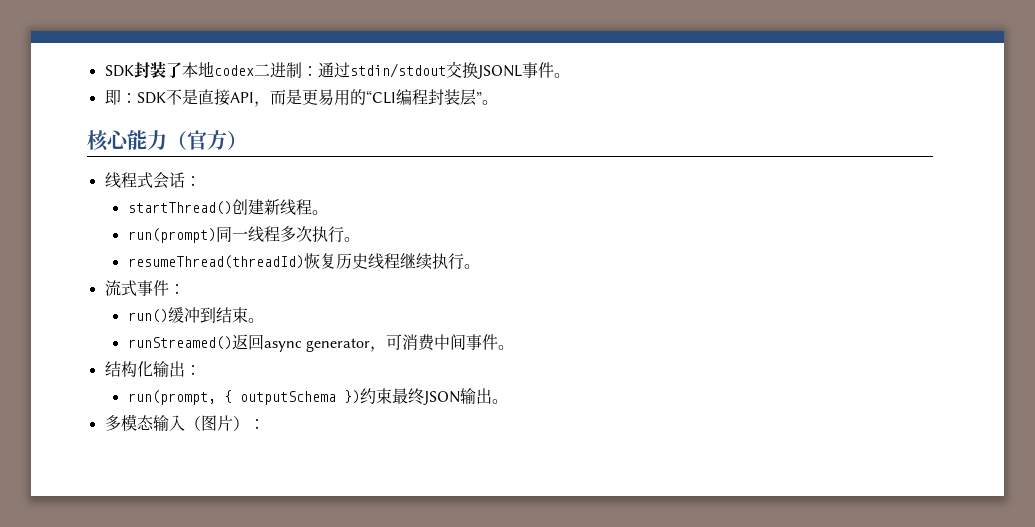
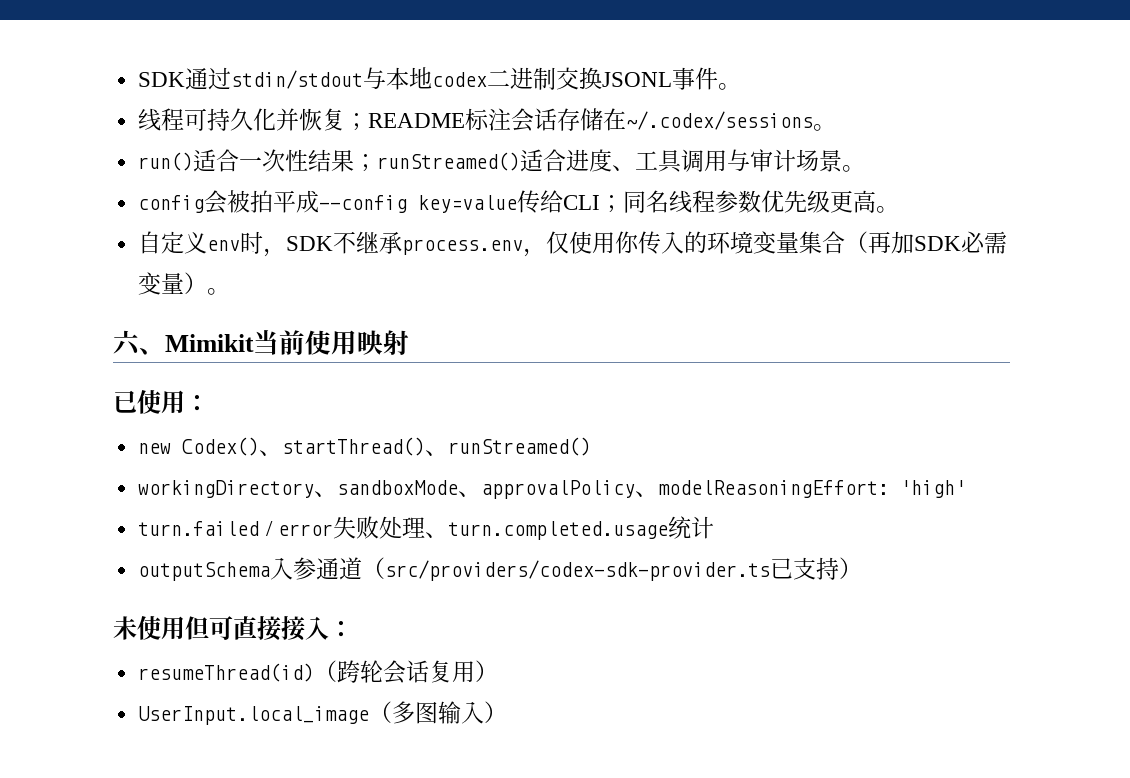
- SDK封装了本地codex二进制：通过stdin/stdout交换JSONL事件。
+ SDK通过stdin/stdout与本地codex二进制交换JSONL事件。
- 即：SDK不是直接API，而是更易用的“CLI编程封装层”。
- 核心能力（官方）
- 线程式会话：
- startThread()创建新线程。
- run(prompt)同一线程多次执行。
- resumeThread(threadId)恢复历史线程继续执行。
- 流式事件：
- run()缓冲到结束。
- runStreamed()返回async generator，可消费中间事件。
- 结构化输出：
- run(prompt, { outputSchema })约束最终JSON输出。
- 多模态输入（图片）：
+ 线程可持久化并恢复；README标注会话存储在~/.codex/sessions。
+ run()适合一次性结果；runStreamed()适合进度、工具调用与审计场景。
+ config会被拍平成--config key=value传给CLI；同名线程参数优先级更高。
+ 自定义env时，SDK不继承process.env，仅使用你传入的环境变量集合（再加SDK必需变量）。
+ 六、Mimikit当前使用映射
+ 已使用：
+ new Codex()、startThread()、runStreamed()
+ workingDirectory、sandboxMode、approvalPolicy、modelReasoningEffort: 'high'
+ turn.failed / error失败处理、turn.completed.usage统计
+ outputSchema入参通道（src/providers/codex-sdk-provider.ts已支持）
+ 未使用但可直接接入：
+ resumeThread(id)（跨轮会话复用）
+ UserInput.local_image（多图输入）

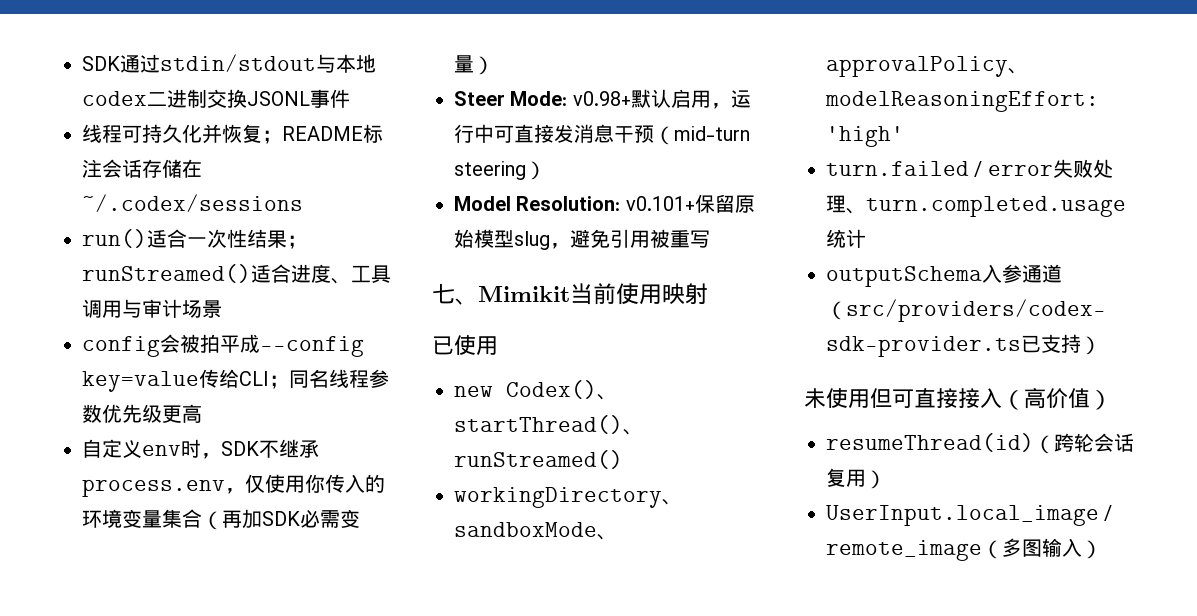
- SDK通过stdin/stdout与本地codex二进制交换JSONL事件。
+ SDK通过stdin/stdout与本地codex二进制交换JSONL事件
- 线程可持久化并恢复；README标注会话存储在~/.codex/sessions。
+ 线程可持久化并恢复；README标注会话存储在~/.codex/sessions
- run()适合一次性结果；runStreamed()适合进度、工具调用与审计场景。
+ run()适合一次性结果；runStreamed()适合进度、工具调用与审计场景
- config会被拍平成--config key=value传给CLI；同名线程参数优先级更高。
+ config会被拍平成--config key=value传给CLI；同名线程参数优先级更高
- 自定义env时，SDK不继承process.env，仅使用你传入的环境变量集合（再加SDK必需变量）。
- 六、Mimikit当前使用映射
+ 自定义env时，SDK不继承process.env，仅使用你传入的环境变量集合（再加SDK必需变量）
+ Steer Mode: v0.98+默认启用，运行中可直接发消息干预（mid-turn steering）
+ Model Resolution: v0.101+保留原始模型slug，避免引用被重写
+ 七、Mimikit当前使用映射
- 已使用：
+ 已使用
- 未使用但可直接接入：
+ 未使用但可直接接入（高价值）
- UserInput.local_image（多图输入）
+ UserInput.local_image / remote_image（多图输入）

